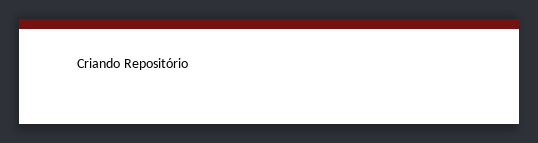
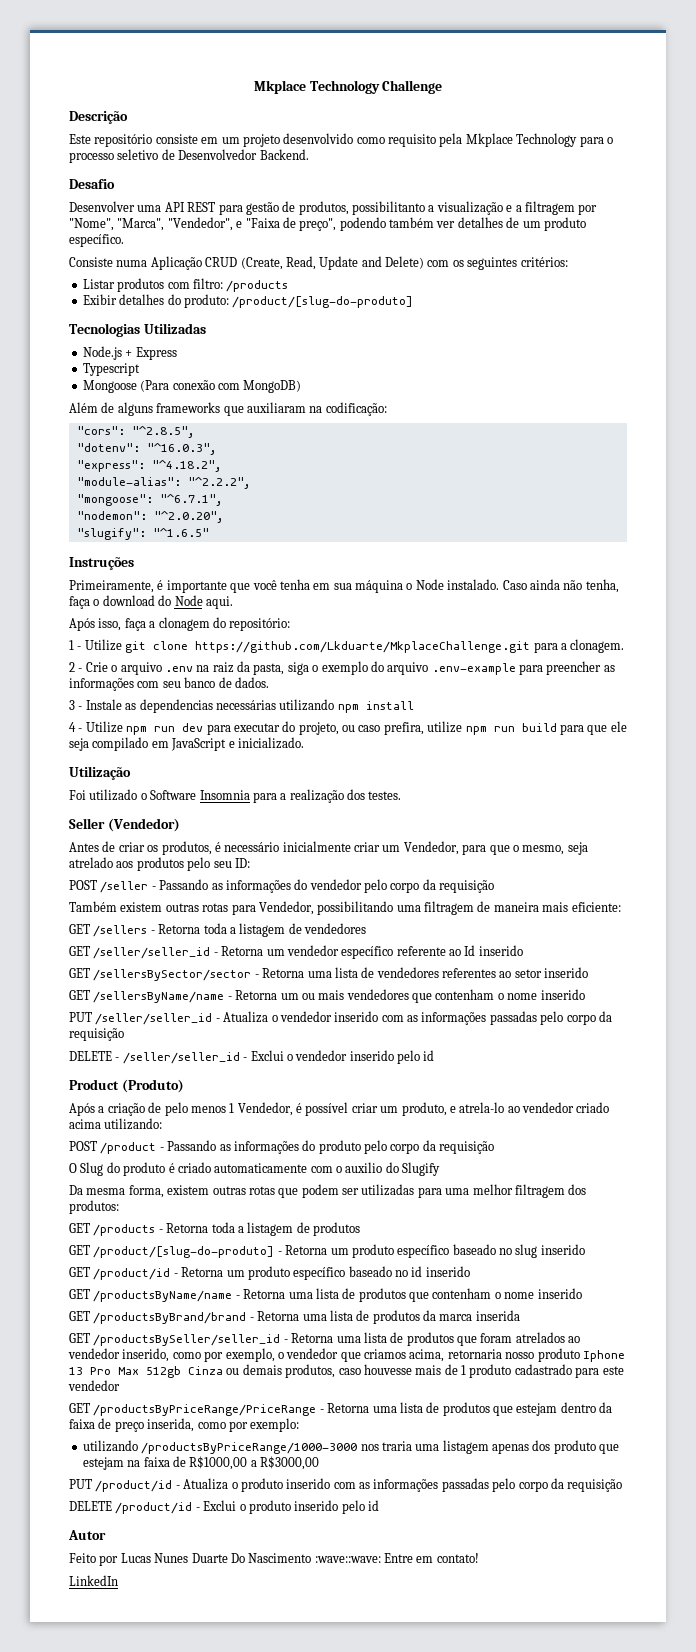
- Criando Repositório
+ Mkplace Technology Challenge
+ Descrição
+ Este repositório consiste em um projeto desenvolvido como requisito pela Mkplace Technology para o processo seletivo de Desenvolvedor Backend.
+ Desafio
+ Desenvolver uma API REST para gestão de produtos, possibilitanto a visualização e a filtragem por "Nome", "Marca", "Vendedor", e "Faixa de preço", podendo também ver detalhes de um produto específico.
+ Consiste numa Aplicação CRUD (Create, Read, Update and Delete) com os seguintes critérios:
+ Listar produtos com filtro: /products
+ Exibir detalhes do produto: /product/[slug-do-produto]
+ Tecnologias Utilizadas
+ Node.js + Express
+ Typescript
+ Mongoose (Para conexão com MongoDB)
+ Além de alguns frameworks que auxiliaram na codificação:
+ "cors": "^2.8.5",
+ "dotenv": "^16.0.3",
+ "express": "^4.18.2",
+ "module-alias": "^2.2.2",
+ "mongoose": "^6.7.1",
+ "nodemon": "^2.0.20",
+ "slugify": "^1.6.5"
+ Instruções
+ Primeiramente, é importante que você tenha em sua máquina o Node instalado. Caso ainda não tenha, faça o download do Node aqui.
+ Após isso, faça a clonagem do repositório:
+ 1 - Utilize git clone https://github.com/Lkduarte/MkplaceChallenge.git para a clonagem.
+ 2 - Crie o arquivo .env na raiz da pasta, siga o exemplo do arquivo .env-example para preencher as informações com seu banco de dados.
+ 3 - Instale as dependencias necessárias utilizando npm install
+ 4 - Utilize npm run dev para executar do projeto, ou caso prefira, utilize npm run build para que ele seja compilado em JavaScript e inicializado.
+ Utilização
+ Foi utilizado o Software Insomnia para a realização dos testes.
+ Seller (Vendedor)
+ Antes de criar os produtos, é necessário inicialmente criar um Vendedor, para que o mesmo, seja atrelado aos produtos pelo seu ID:
+ POST /seller - Passando as informações do vendedor pelo corpo da requisição
+ Também existem outras rotas para Vendedor, possibilitando uma filtragem de maneira mais eficiente:
+ GET /sellers - Retorna toda a listagem de vendedores
+ GET /seller/seller_id - Retorna um vendedor específico referente ao Id inserido
+ GET /sellersBySector/sector - Retorna uma lista de vendedores referentes ao setor inserido
+ GET /sellersByName/name - Retorna um ou mais vendedores que contenham o nome inserido
+ PUT /seller/seller_id - Atualiza o vendedor inserido com as informações passadas pelo corpo da requisição
+ DELETE - /seller/seller_id - Exclui o vendedor inserido pelo id
+ Product (Produto)
+ Após a criação de pelo menos 1 Vendedor, é possível criar um produto, e atrela-lo ao vendedor criado acima utilizando:
+ POST /product - Passando as informações do produto pelo corpo da requisição
+ O Slug do produto é criado automaticamente com o auxilio do Slugify
+ Da mesma forma, existem outras rotas que podem ser utilizadas para uma melhor filtragem dos produtos:
+ GET /products - Retorna toda a listagem de produtos
+ GET /product/[slug-do-produto] - Retorna um produto específico baseado no slug inserido
+ GET /product/id - Retorna um produto específico baseado no id inserido
+ GET /productsByName/name - Retorna uma lista de produtos que contenham o nome inserido
+ GET /productsByBrand/brand - Retorna uma lista de produtos da marca inserida
+ GET /productsBySeller/seller_id - Retorna uma lista de produtos que foram atrelados ao vendedor inserido, como por exemplo, o vendedor que criamos acima, retornaria nosso produto Iphone 13 Pro Max 512gb Cinza ou demais produtos, caso houvesse mais de 1 produto cadastrado para este vendedor
+ GET /productsByPriceRange/PriceRange - Retorna uma lista de produtos que estejam dentro da faixa de preço inserida, como por exemplo:
+ utilizando /productsByPriceRange/1000-3000 nos traria uma listagem apenas dos produto que estejam na faixa de R$1000,00 a R$3000,00
+ PUT /product/id - Atualiza o produto inserido com as informações passadas pelo corpo da requisição
+ DELETE /product/id - Exclui o produto inserido pelo id
+ Autor
+ Feito por Lucas Nunes Duarte Do Nascimento :wave::wave: Entre em contato!
+ LinkedIn

